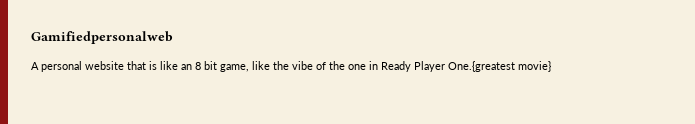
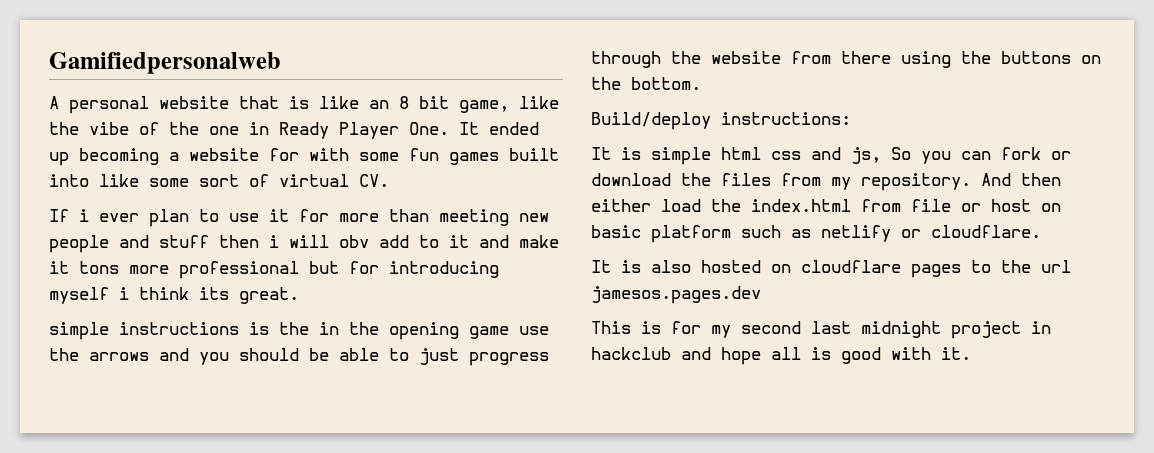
- A personal website that is like an 8 bit game, like the vibe of the one in Ready Player One.{greatest movie}
+ A personal website that is like an 8 bit game, like the vibe of the one in Ready Player One. It ended up becoming a website for with some fun games built into like some sort of virtual CV.
+ If i ever plan to use it for more than meeting new people and stuff then i will obv add to it and make it tons more professional but for introducing myself i think its great.
+ simple instructions is the in the opening game use the arrows and you should be able to just progress through the website from there using the buttons on the bottom.
+ Build/deploy instructions:
+ It is simple html css and js, So you can fork or download the files from my repository. And then either load the index.html from file or host on basic platform such as netlify or cloudflare.
+ It is also hosted on cloudflare pages to the url jamesos.pages.dev
+ This is for my second last midnight project in hackclub and hope all is good with it.

